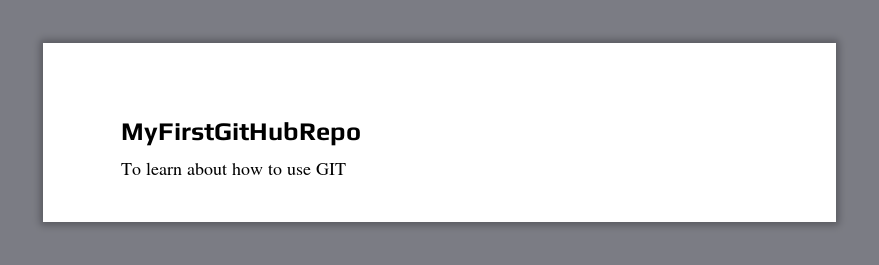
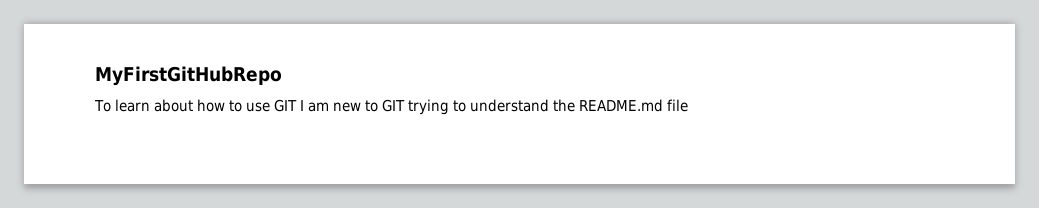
- To learn about how to use GIT
+ To learn about how to use GIT I am new to GIT trying to understand the README.md file

